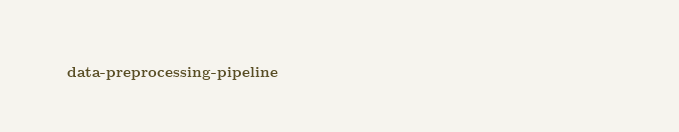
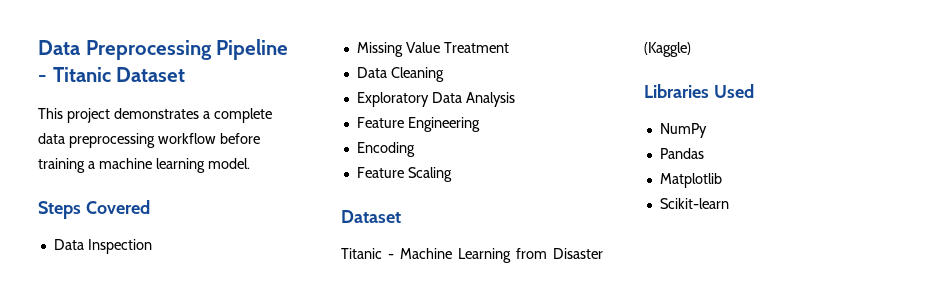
- data-preprocessing-pipeline
+ Data Preprocessing Pipeline - Titanic Dataset
+ This project demonstrates a complete data preprocessing workflow before training a machine learning model.
+ Steps Covered
+ Data Inspection
+ Missing Value Treatment
+ Data Cleaning
+ Exploratory Data Analysis
+ Feature Engineering
+ Encoding
+ Feature Scaling
+ Dataset
+ Titanic - Machine Learning from Disaster (Kaggle)
+ Libraries Used
+ NumPy
+ Pandas
+ Matplotlib
+ Scikit-learn

